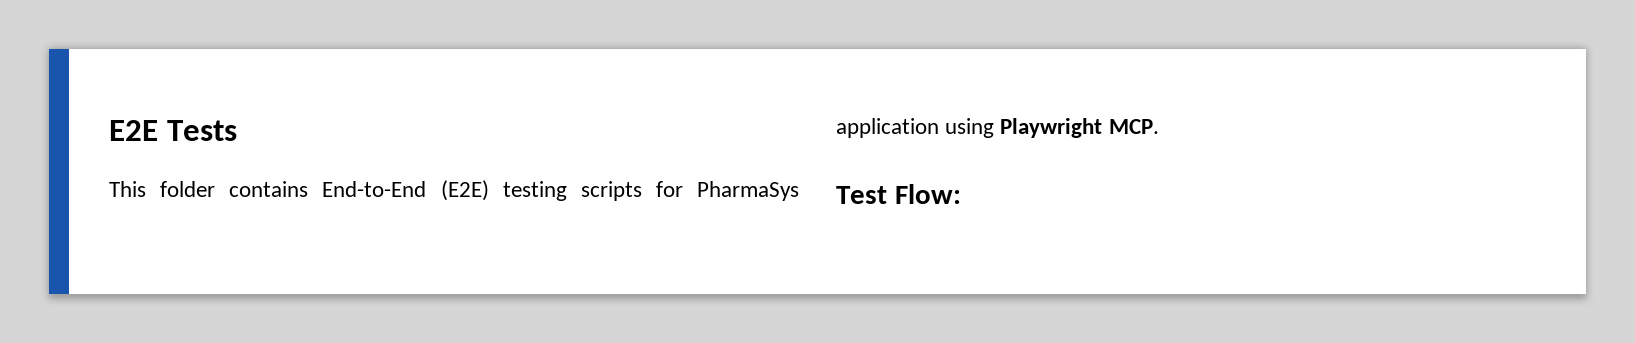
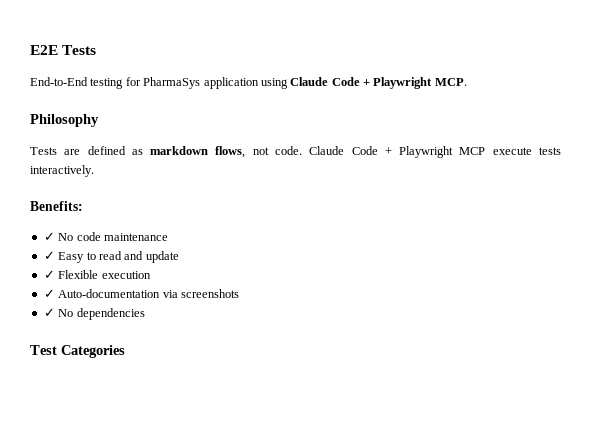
- This folder contains End-to-End (E2E) testing scripts for PharmaSys application using Playwright MCP.
+ End-to-End testing for PharmaSys application using Claude Code + Playwright MCP.
+ Philosophy
+ Tests are defined as markdown flows, not code. Claude Code + Playwright MCP execute tests interactively.
+ Benefits:
+ ✓ No code maintenance
+ ✓ Easy to read and update
+ ✓ Flexible execution
+ ✓ Auto-documentation via screenshots
+ ✓ No dependencies
- Test Flow:
+ Test Categories

